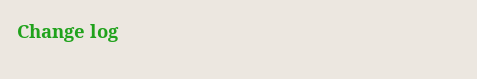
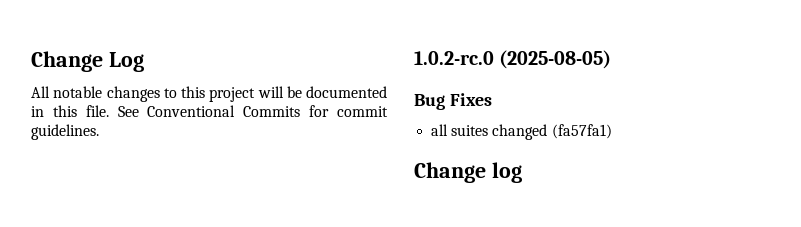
+ Change Log
+ All notable changes to this project will be documented in this file. See Conventional Commits for commit guidelines.
+ 1.0.2-rc.0 (2025-08-05)
+ Bug Fixes
+ all suites changed (fa57fa1)

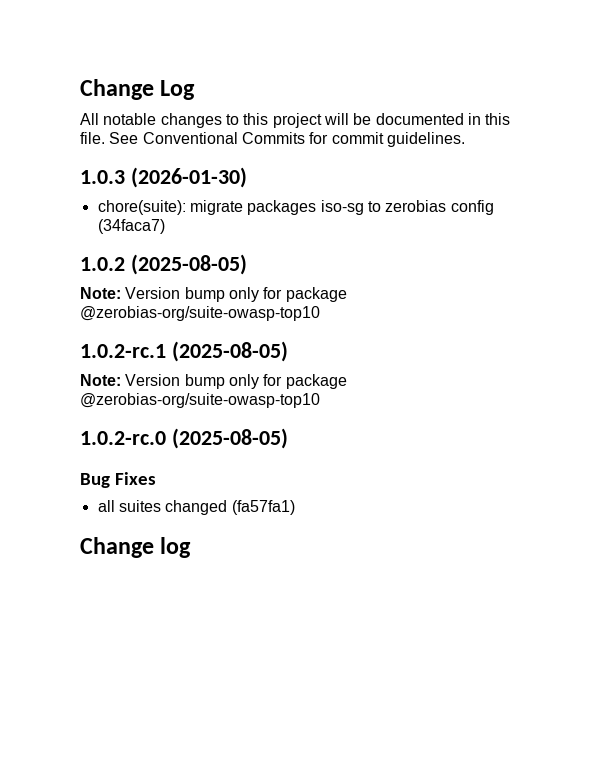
+ 1.0.3 (2026-01-30)
+ chore(suite): migrate packages iso-sg to zerobias config (34faca7)
+ 1.0.2 (2025-08-05)
+ Note: Version bump only for package @zerobias-org/suite-owasp-top10
+ 1.0.2-rc.1 (2025-08-05)
+ Note: Version bump only for package @zerobias-org/suite-owasp-top10

